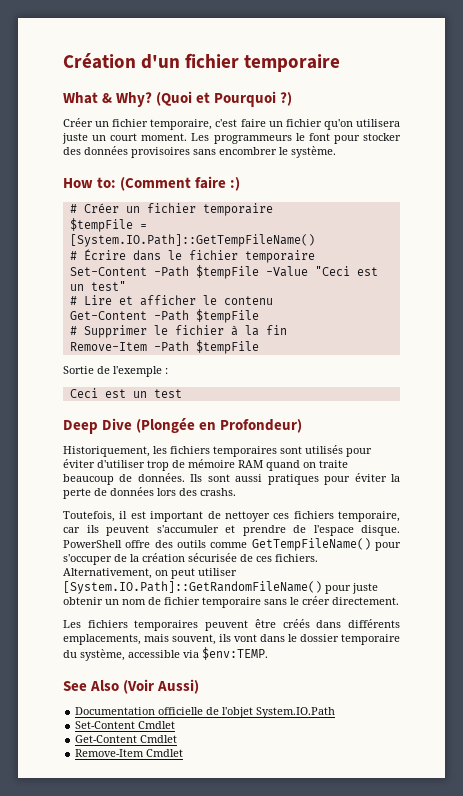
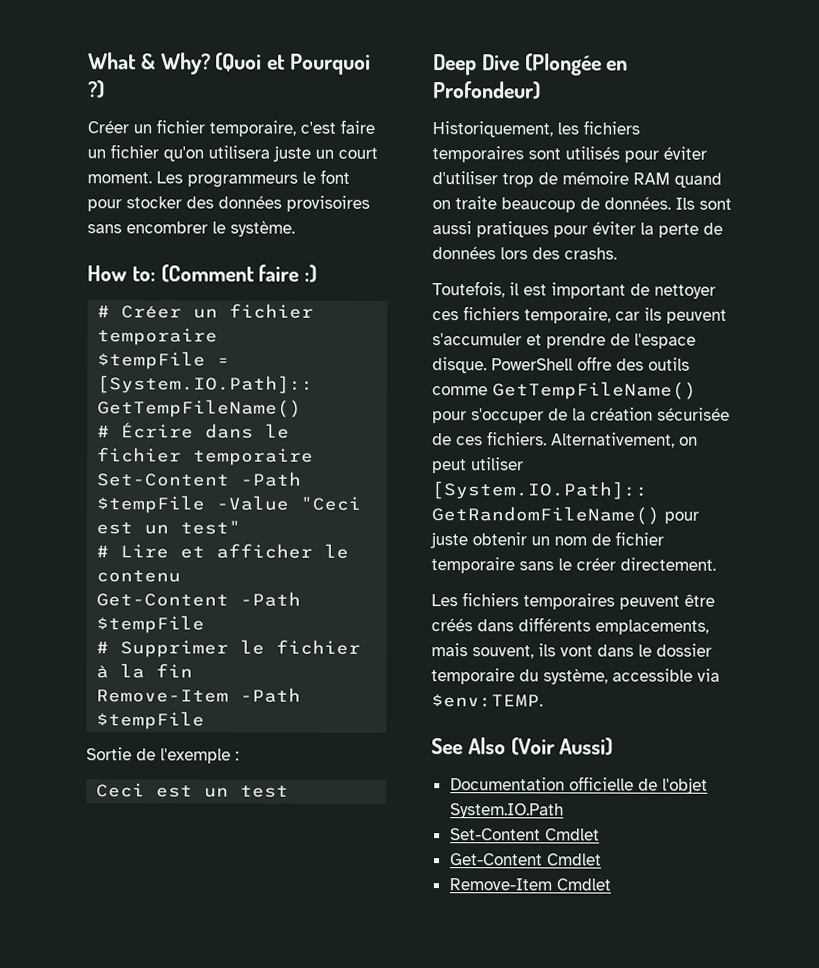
- Création d'un fichier temporaire

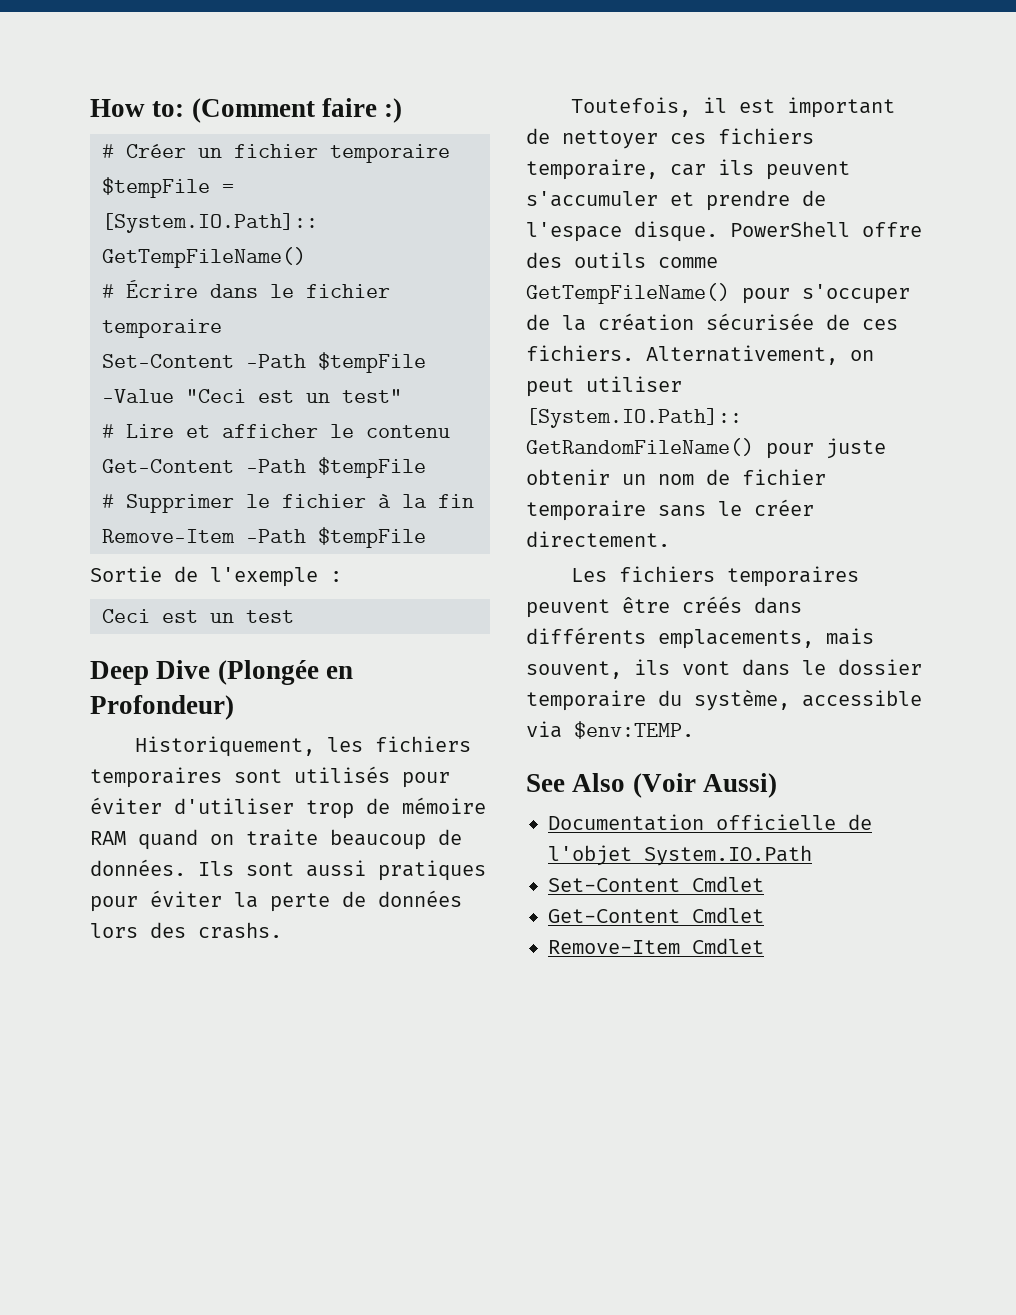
- What & Why? (Quoi et Pourquoi ?)
- Créer un fichier temporaire, c'est faire un fichier qu'on utilisera juste un court moment. Les programmeurs le font pour stocker des données provisoires sans encombrer le système.

